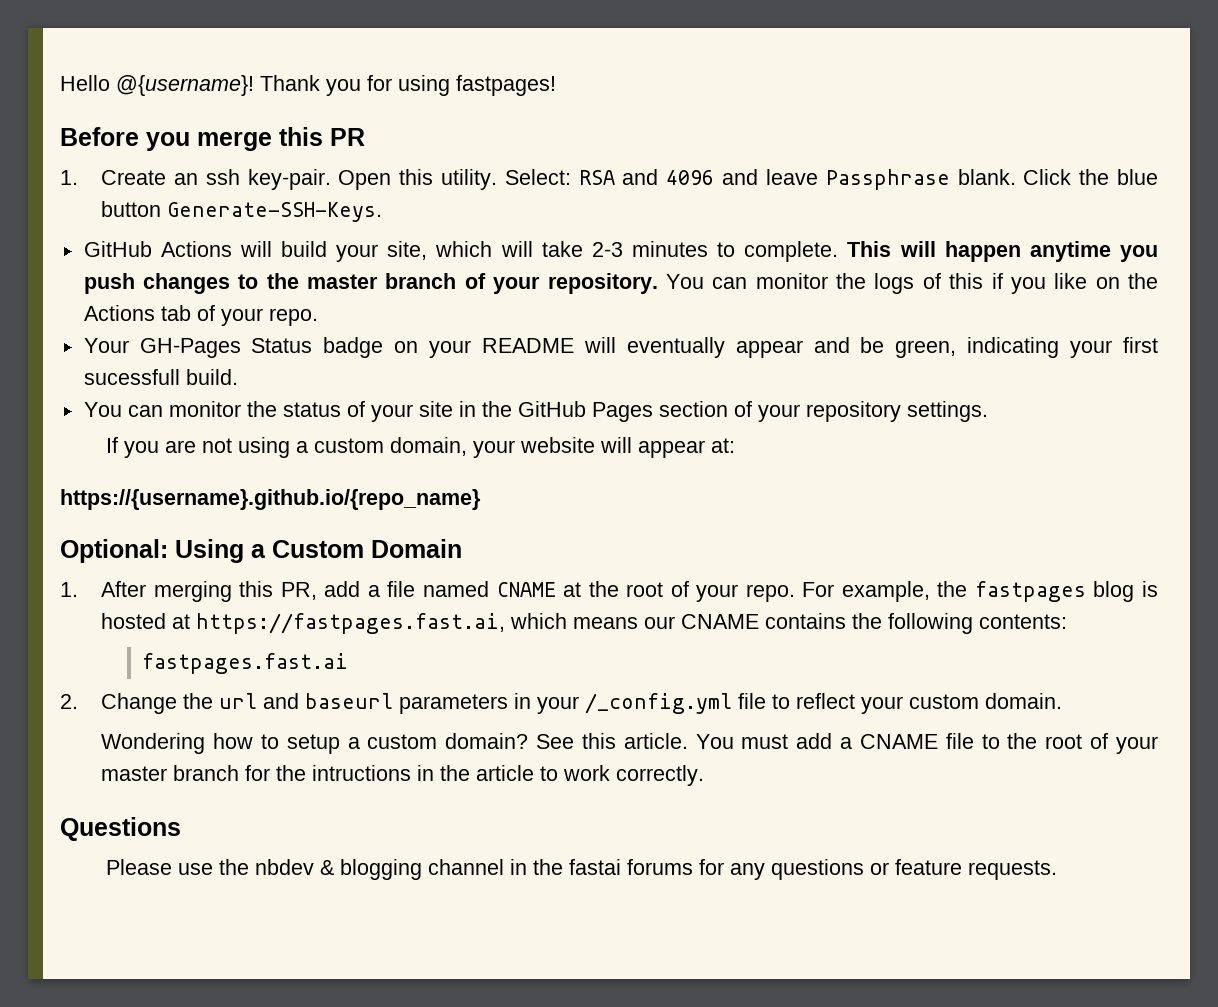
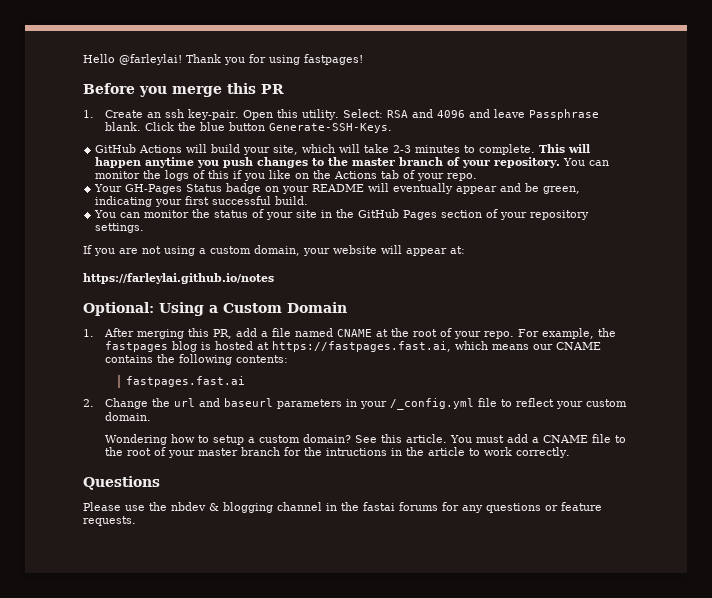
- Hello @{username}!
+ Hello @farleylai!
- Your GH-Pages Status badge on your README will eventually appear and be green, indicating your first sucessfull build.
+ Your GH-Pages Status badge on your README will eventually appear and be green, indicating your first successful build.
- https://{username}.github.io/{repo_name}
+ https://farleylai.github.io/notes

